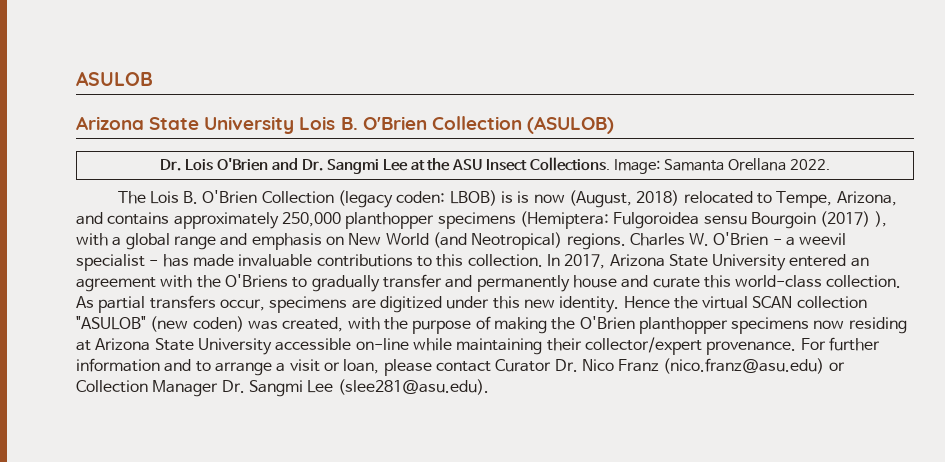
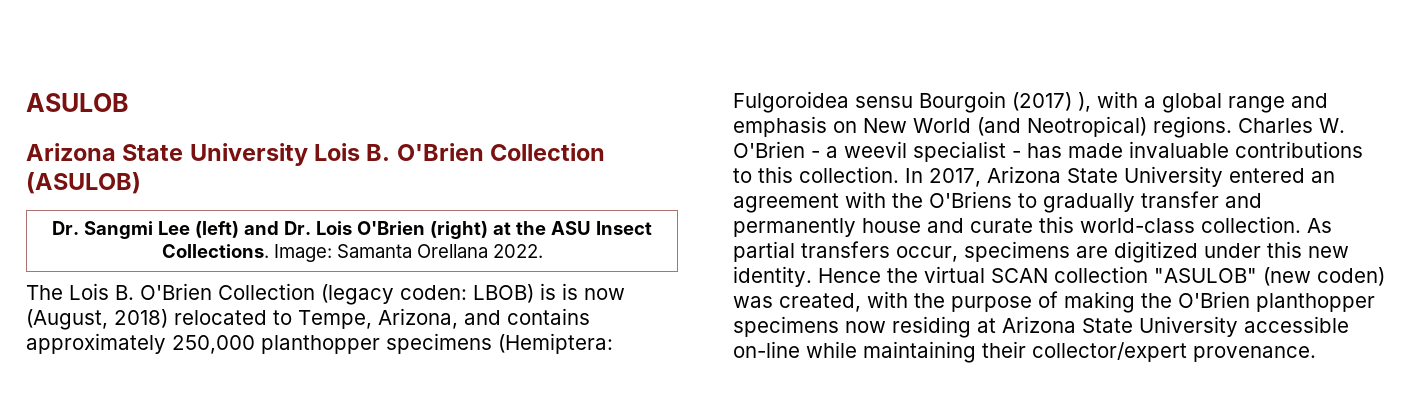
- Dr. Lois O'Brien and Dr. Sangmi Lee at the ASU Insect Collections. Image: Samanta Orellana 2022.
+ Dr. Sangmi Lee (left) and Dr. Lois O'Brien (right) at the ASU Insect Collections. Image: Samanta Orellana 2022.
- For further information and to arrange a visit or loan, please contact Curator Dr. Nico Franz (nico.franz@asu.edu) or Collection Manager Dr. Sangmi Lee (slee281@asu.edu).

